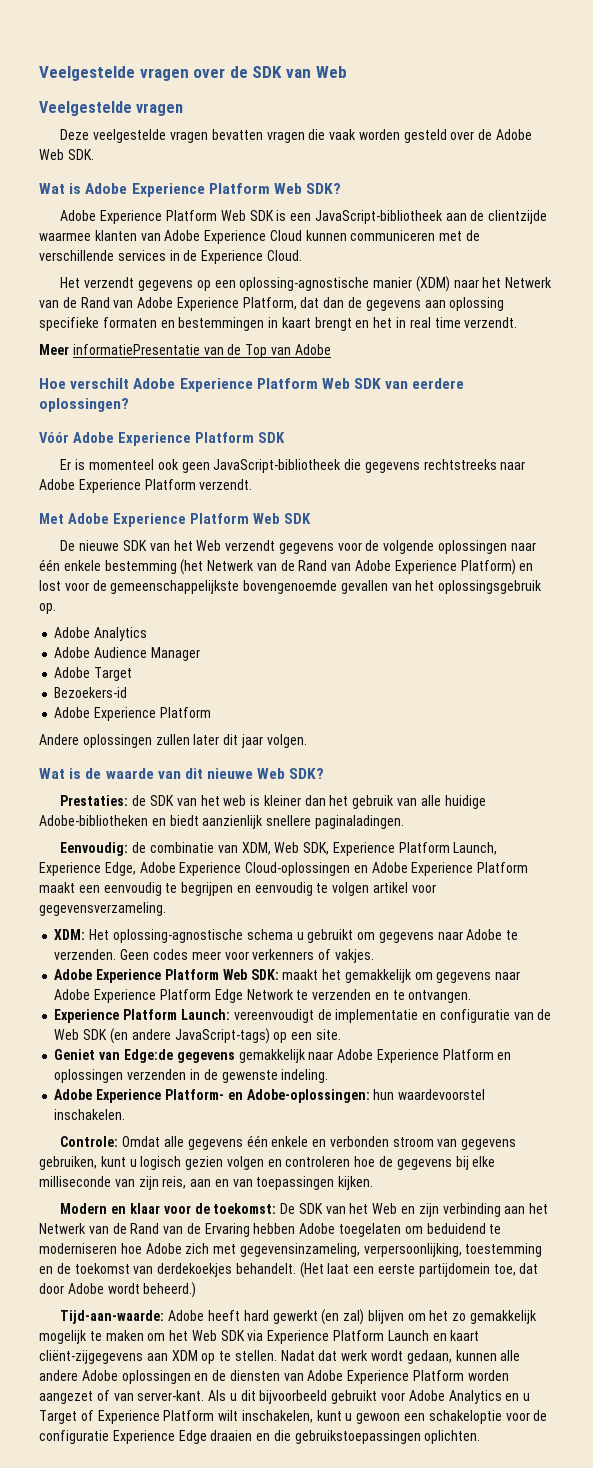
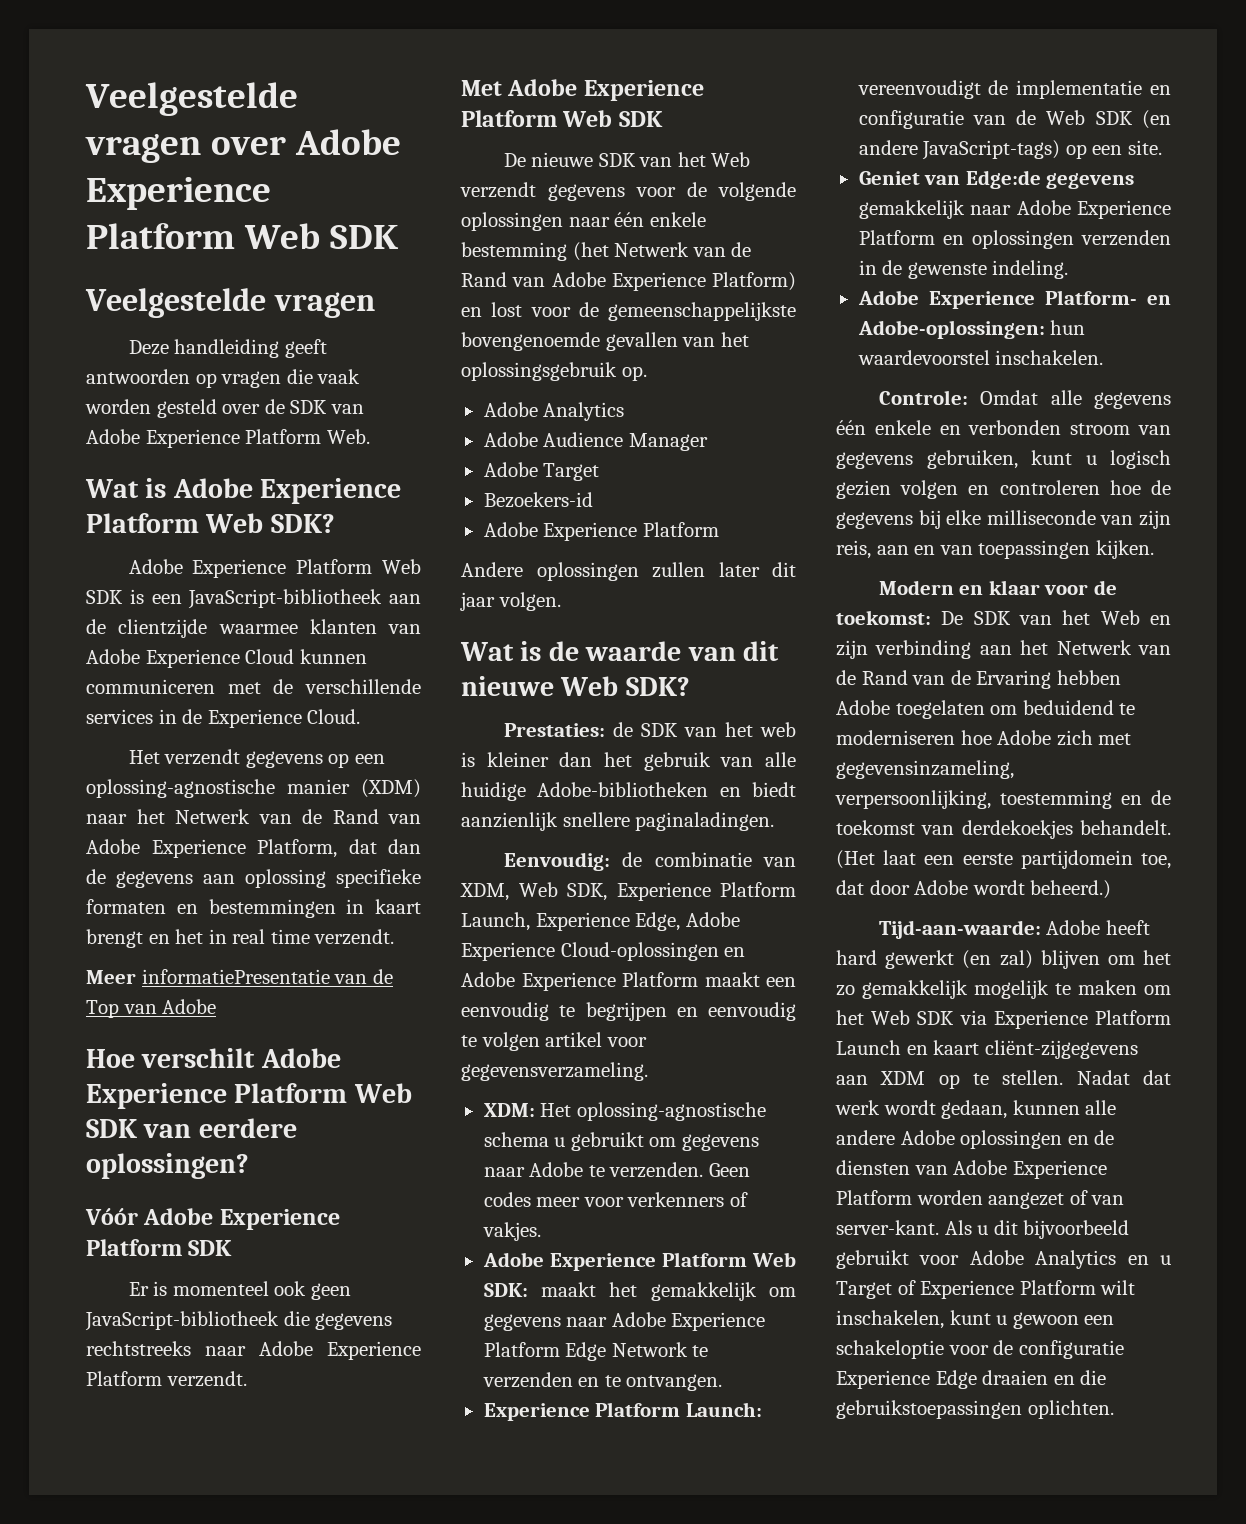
- Veelgestelde vragen over de SDK van Web
+ Veelgestelde vragen over Adobe Experience Platform Web SDK
- Deze veelgestelde vragen bevatten vragen die vaak worden gesteld over de Adobe Web SDK.
+ Deze handleiding geeft antwoorden op vragen die vaak worden gesteld over de SDK van Adobe Experience Platform Web.

